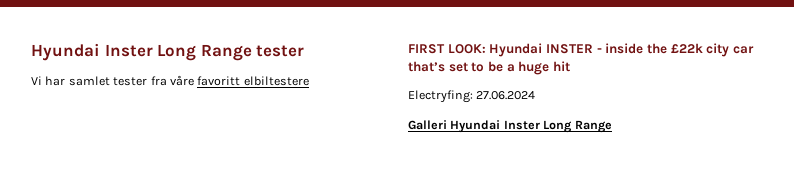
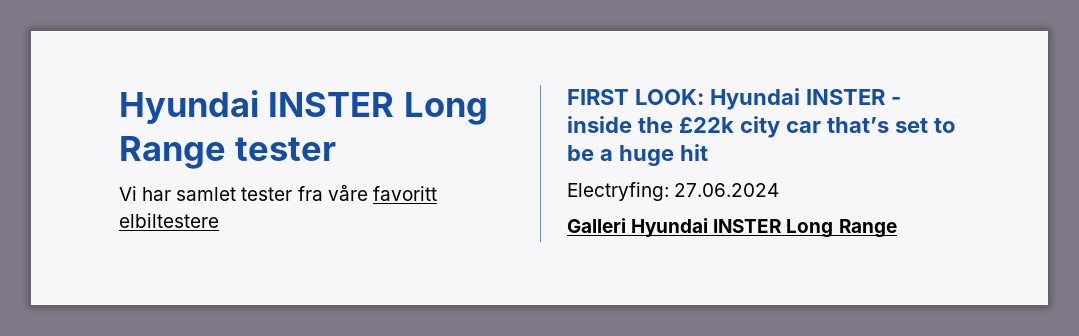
- Hyundai Inster Long Range tester
+ Hyundai INSTER Long Range tester
- Galleri Hyundai Inster Long Range
+ Galleri Hyundai INSTER Long Range

